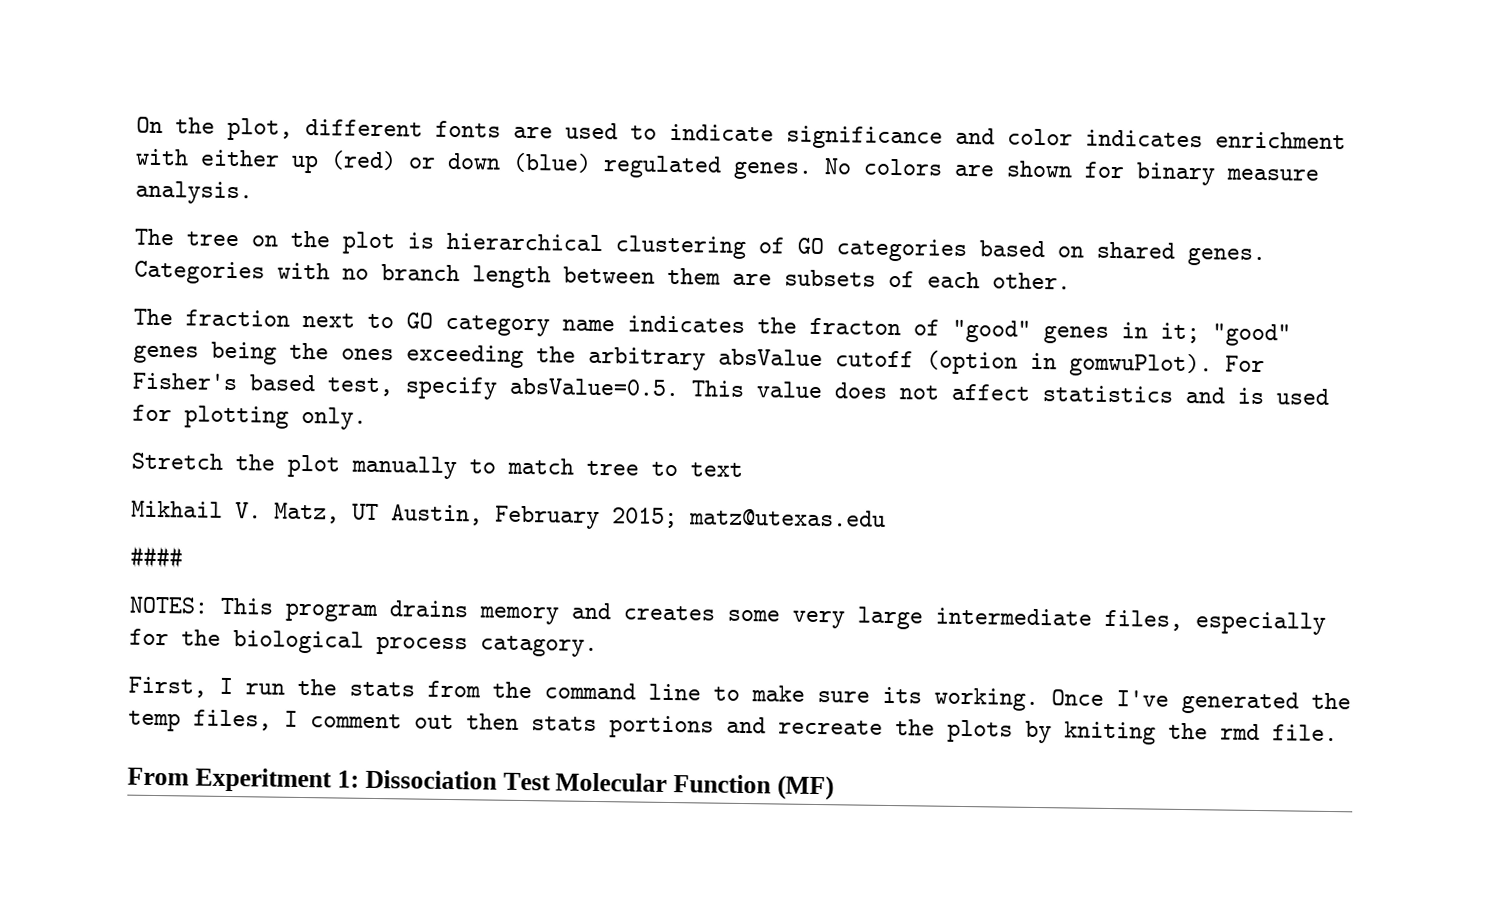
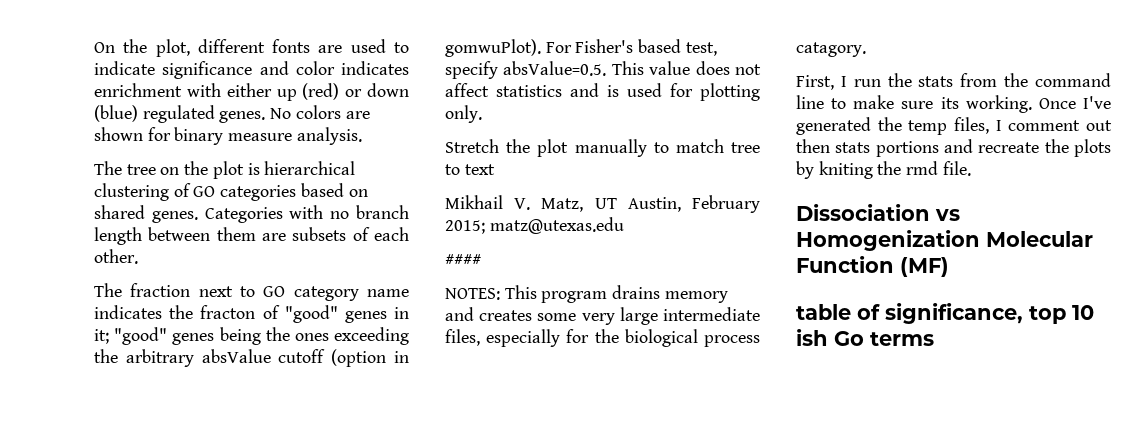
- From Experitment 1: Dissociation Test Molecular Function (MF)
+ Dissociation vs Homogenization Molecular Function (MF)
+ table of significance, top 10 ish Go terms

